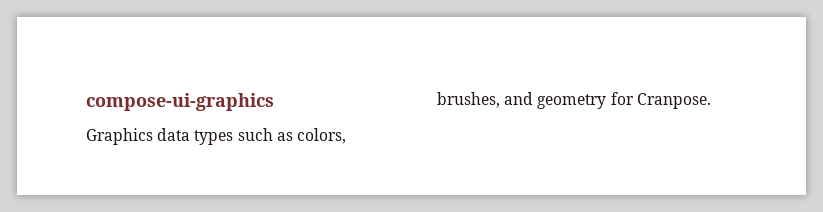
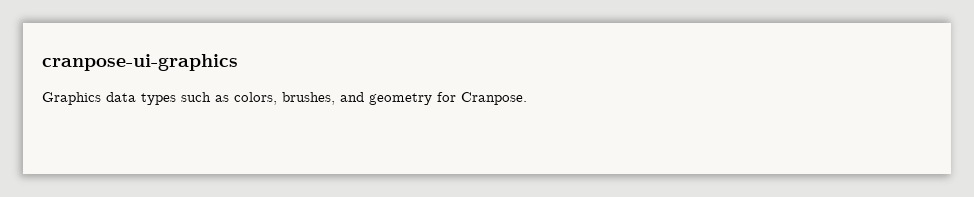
- compose-ui-graphics
+ cranpose-ui-graphics

